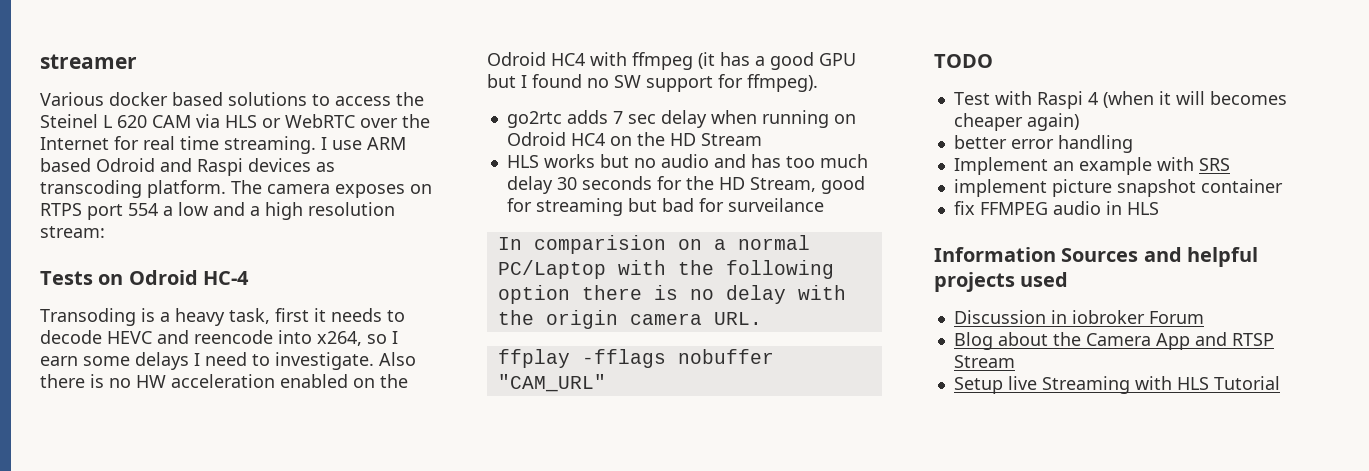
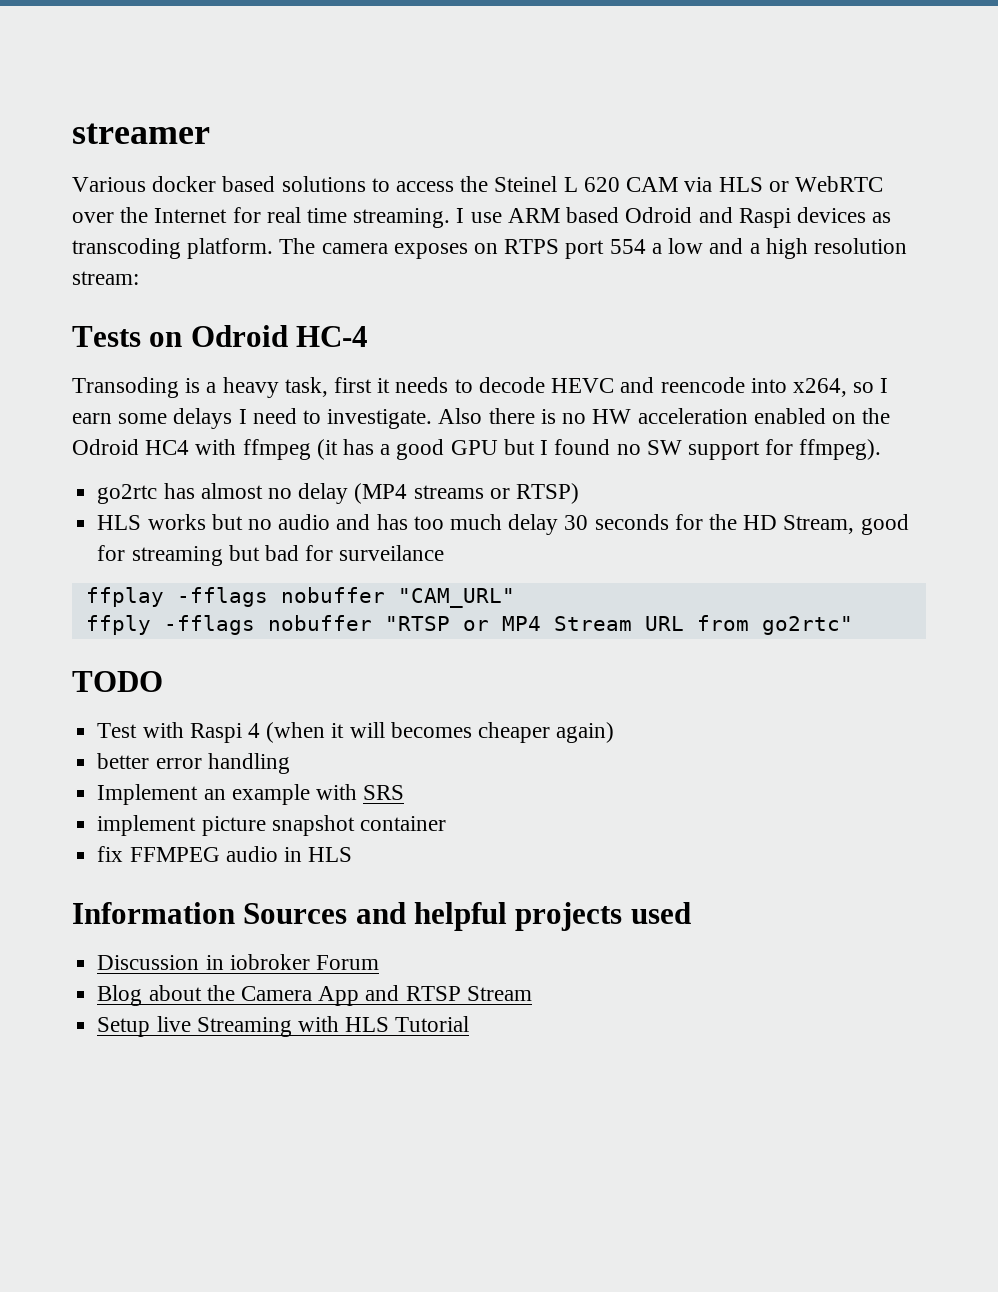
- go2rtc adds 7 sec delay when running on Odroid HC4 on the HD Stream
+ go2rtc has almost no delay (MP4 streams or RTSP)
- In comparision on a normal PC/Laptop with the following option there is no delay with the origin camera URL.
  ffplay -fflags nobuffer "CAM_URL"
+ ffply -fflags nobuffer "RTSP or MP4 Stream URL from go2rtc"

